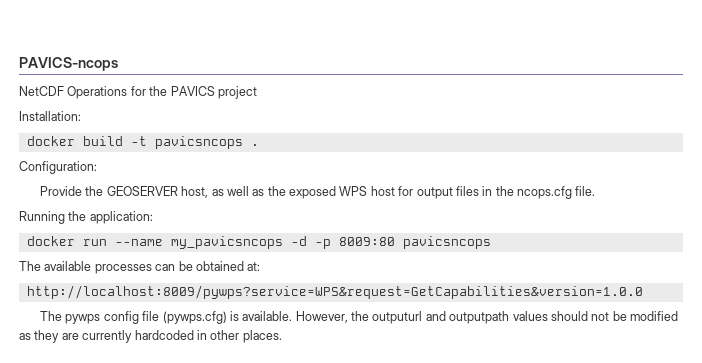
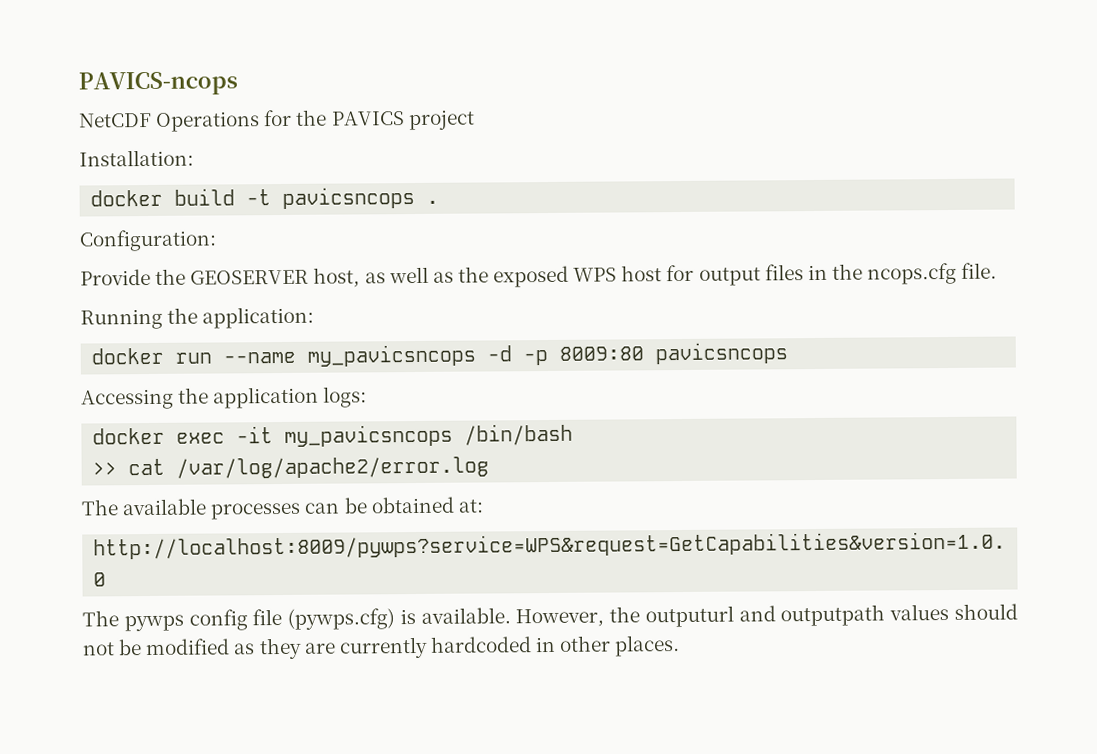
+ Accessing the application logs:
+ docker exec -it my_pavicsncops /bin/bash
+ >> cat /var/log/apache2/error.log

